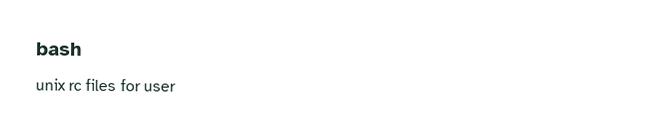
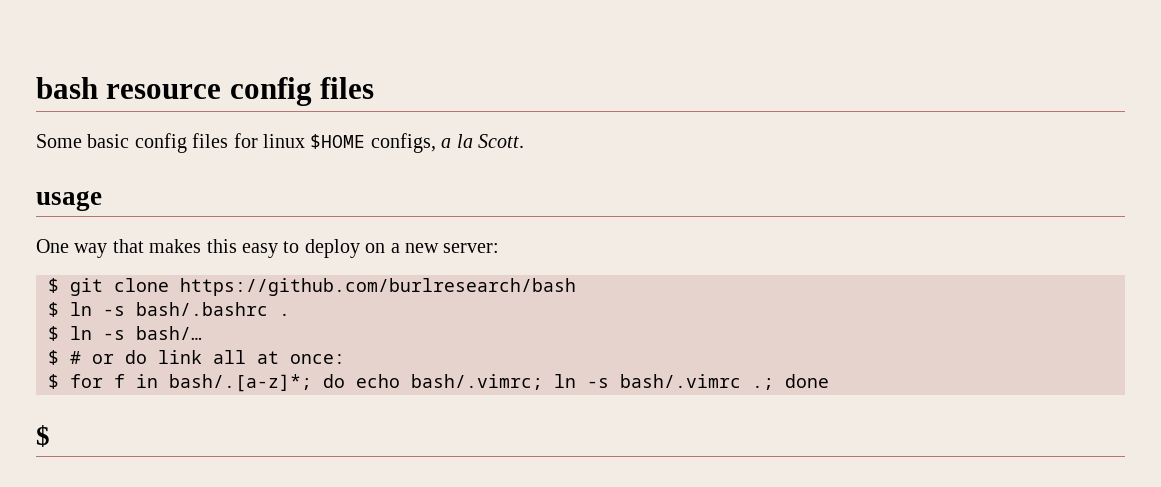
- bash
- unix rc files for user
+ bash resource config files
+ Some basic config files for linux $HOME configs, a la Scott.
+ usage
+ One way that makes this easy to deploy on a new server:
+ $ git clone https://github.com/burlresearch/bash
+ $ ln -s bash/.bashrc .
+ $ ln -s bash/…
+ $ # or do link all at once:
+ $ for f in bash/.[a-z]*; do echo bash/.vimrc; ln -s bash/.vimrc .; done
+ $

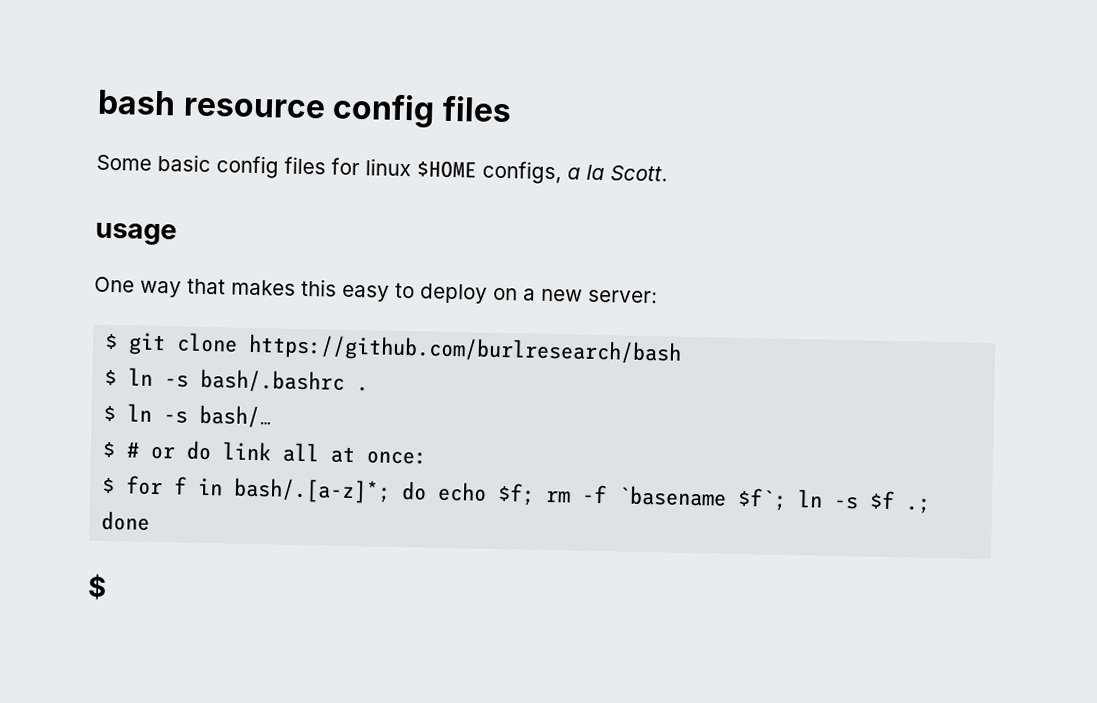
- $ for f in bash/.[a-z]*; do echo bash/.vimrc; ln -s bash/.vimrc .; done
+ $ for f in bash/.[a-z]*; do echo $f; rm -f `basename $f`; ln -s $f .; done

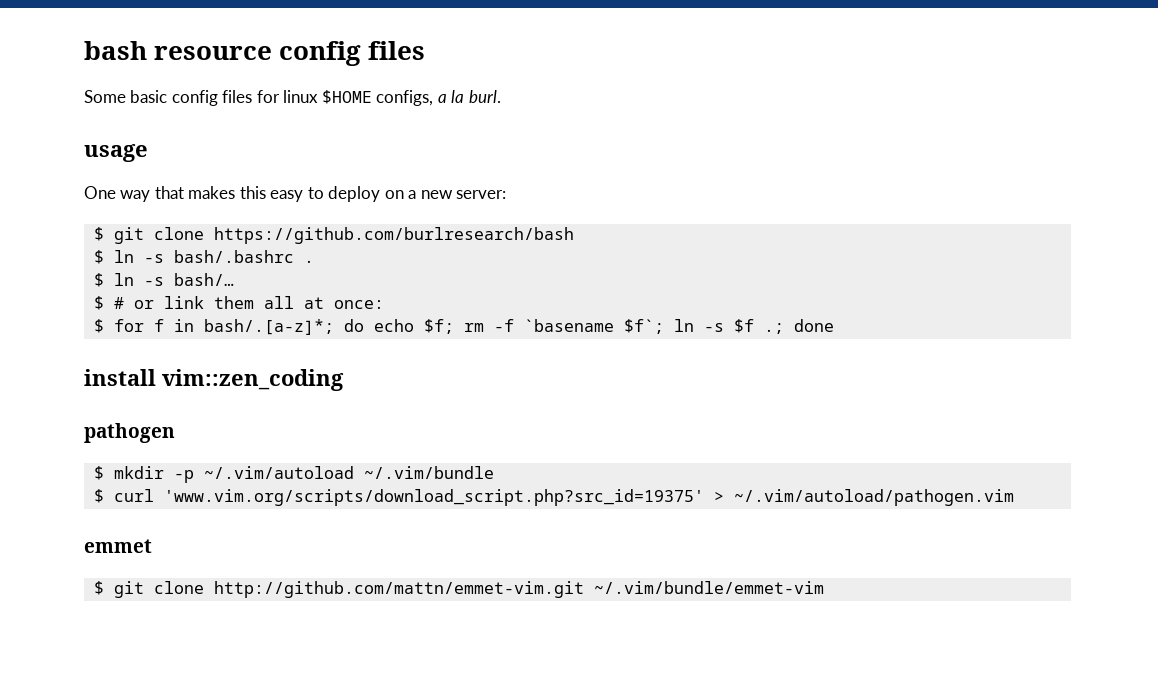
- Some basic config files for linux $HOME configs, a la Scott.
+ Some basic config files for linux $HOME configs, a la burl.
- $ # or do link all at once:
+ $ # or link them all at once:
  $ for f in bash/.[a-z]*; do echo $f; rm -f `basename $f`; ln -s $f .; done
- $
+ install vim::zen_coding
+ pathogen
+ $ mkdir -p ~/.vim/autoload ~/.vim/bundle
+ $ curl 'www.vim.org/scripts/download_script.php?src_id=19375' > ~/.vim/autoload/pathogen.vim
+ emmet
+ $ git clone http://github.com/mattn/emmet-vim.git ~/.vim/bundle/emmet-vim

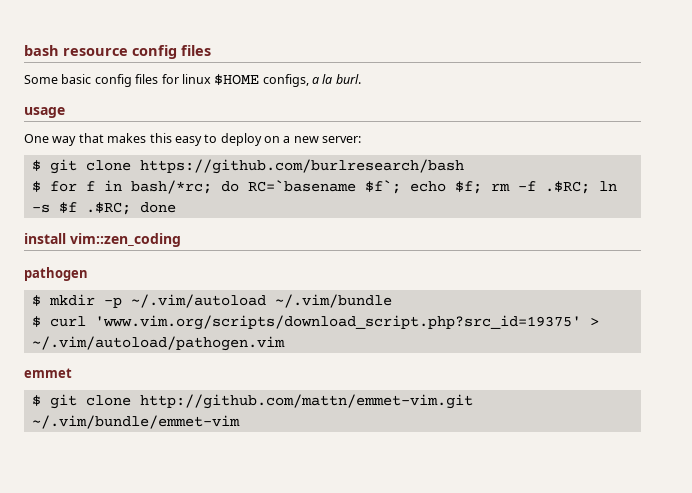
- $ ln -s bash/.bashrc .
- $ ln -s bash/…
- $ # or link them all at once:
- $ for f in bash/.[a-z]*; do echo $f; rm -f `basename $f`; ln -s $f .; done
+ $ for f in bash/*rc; do RC=`basename $f`; echo $f; rm -f .$RC; ln -s $f .$RC; done

